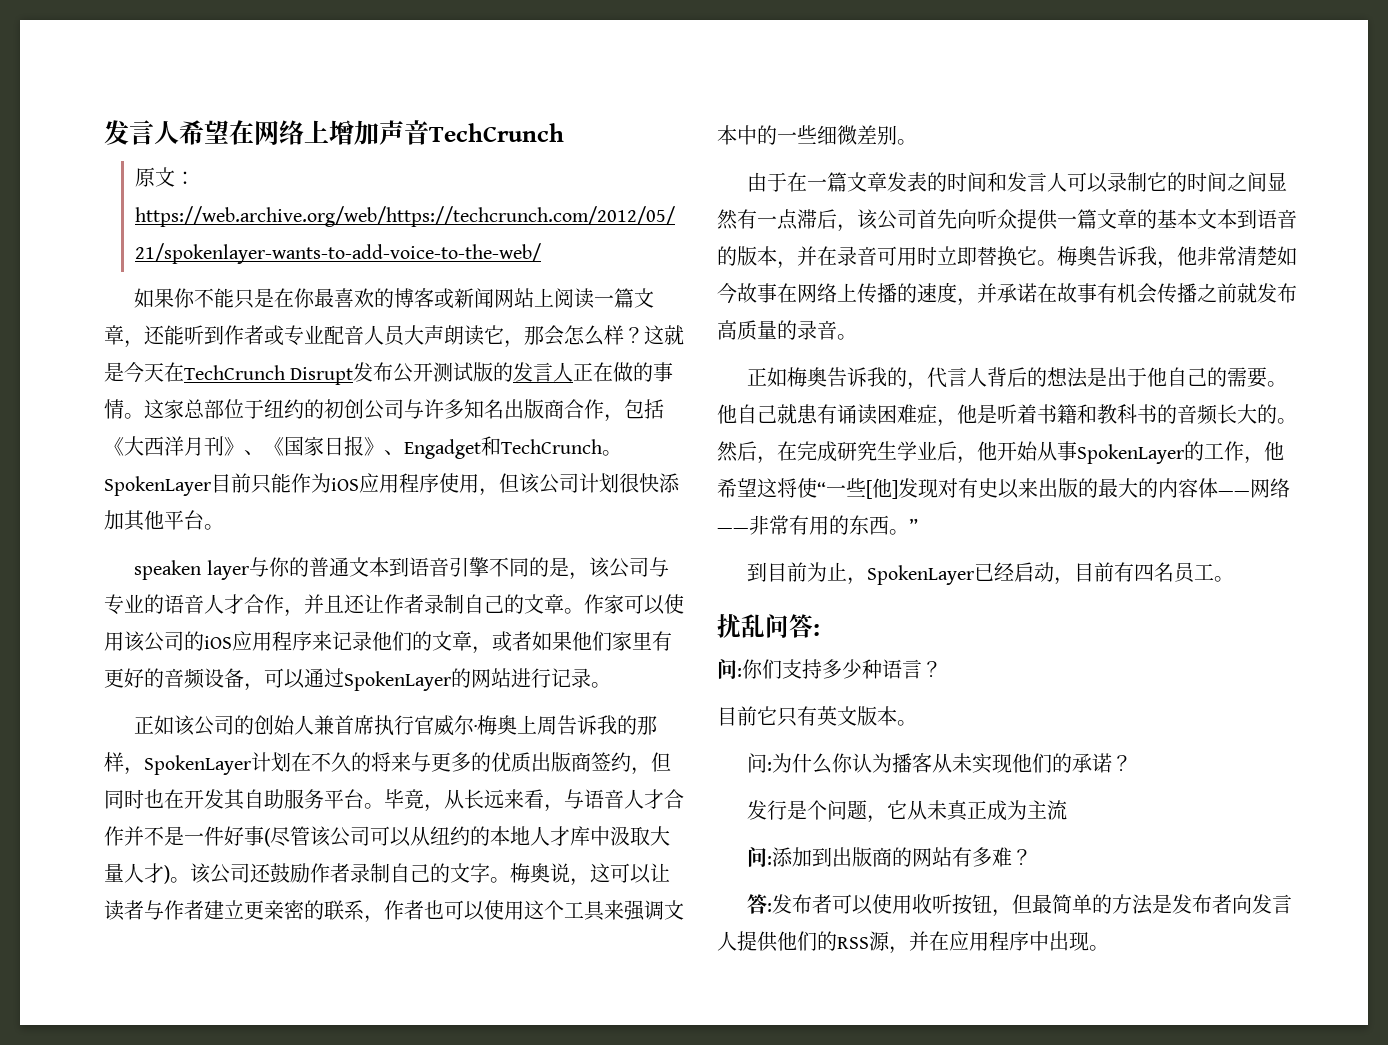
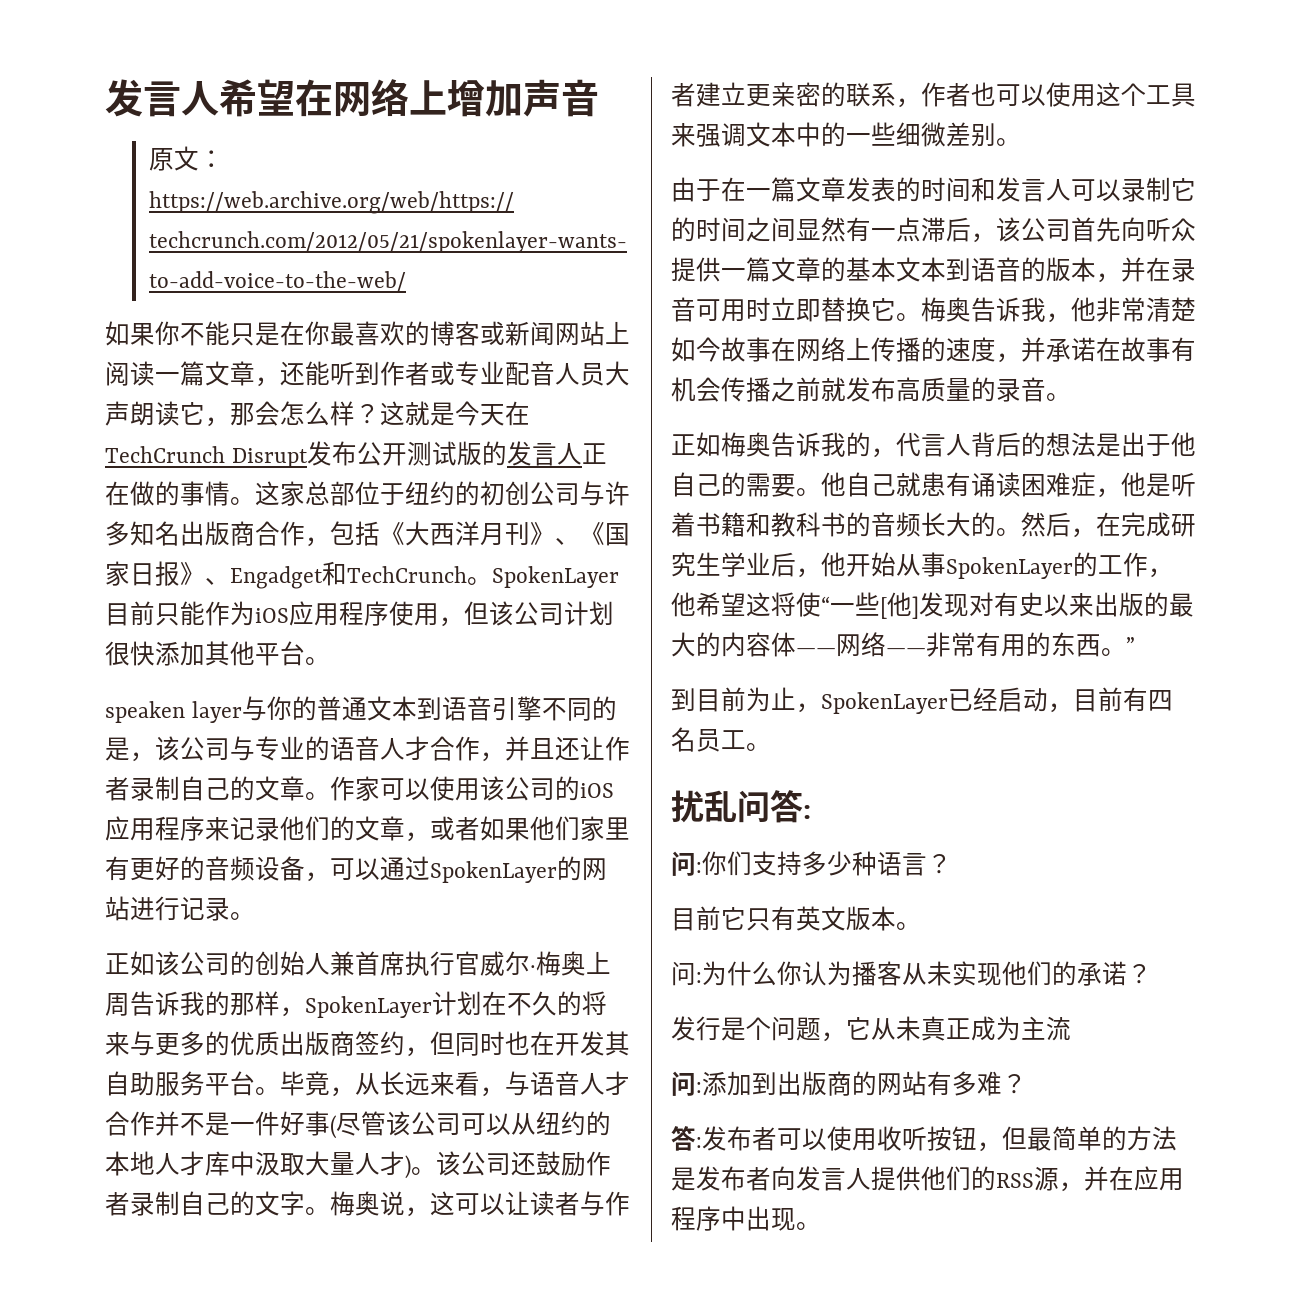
- 发言人希望在网络上增加声音TechCrunch
+ 发言人希望在网络上增加声音

